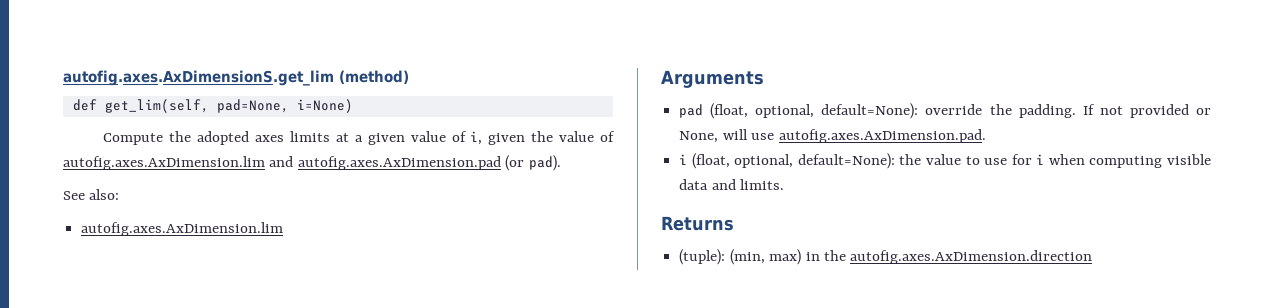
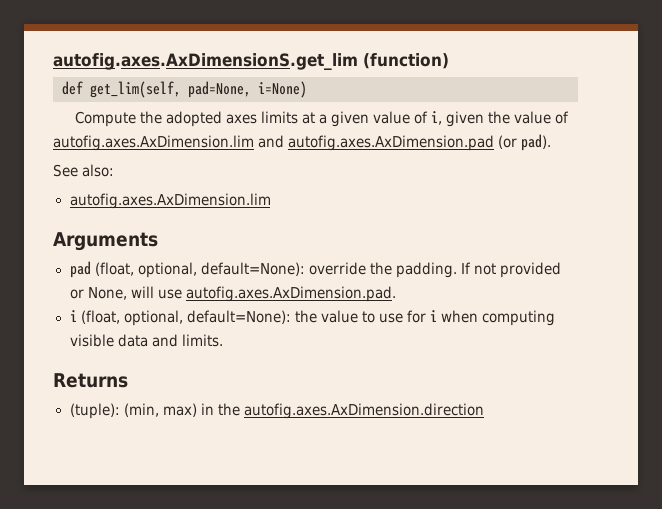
- autofig.axes.AxDimensionS.get_lim (method)
+ autofig.axes.AxDimensionS.get_lim (function)

